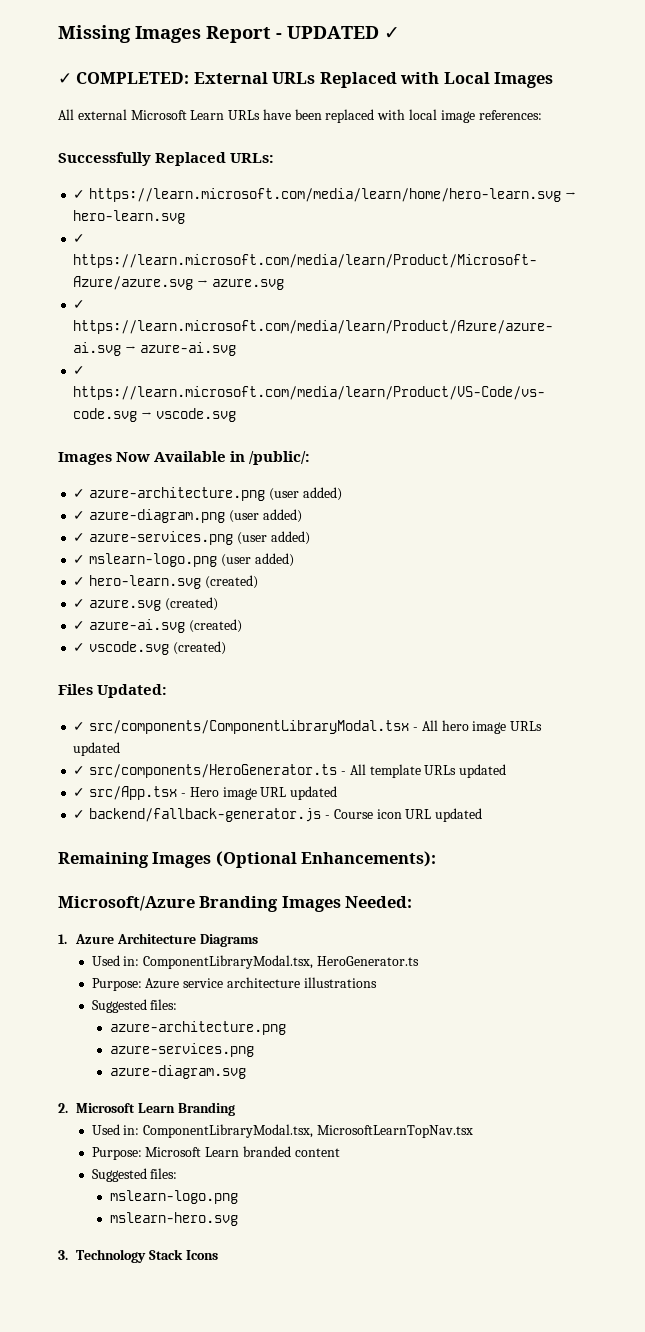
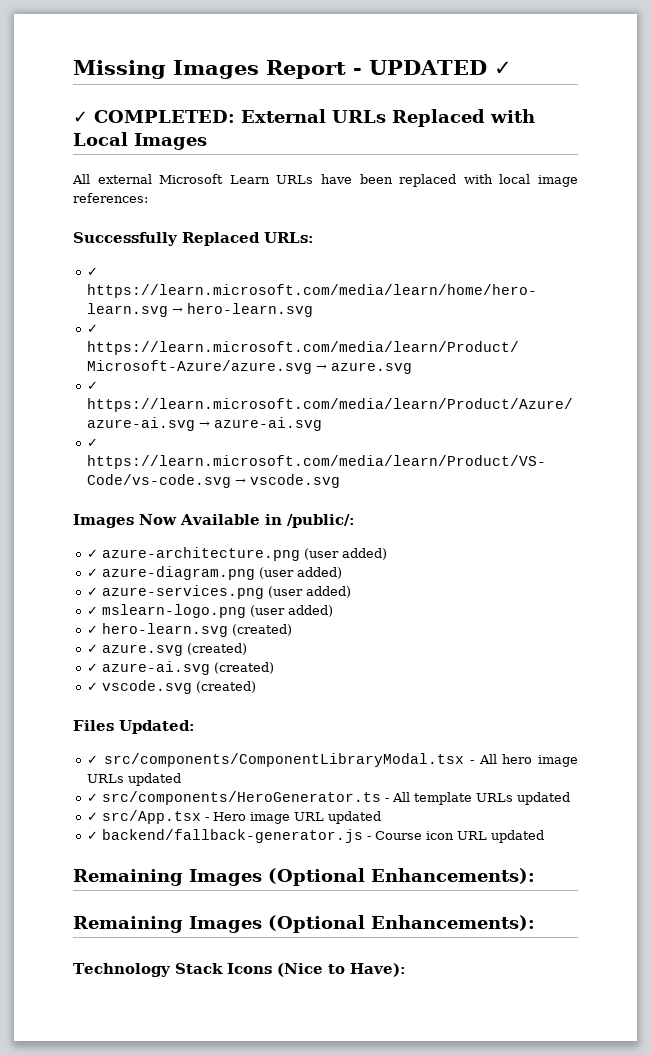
  ✓ backend/fallback-generator.js - Course icon URL updated
  Remaining Images (Optional Enhancements):
- Microsoft/Azure Branding Images Needed:
- 1. Azure Architecture Diagrams
- Used in: ComponentLibraryModal.tsx, HeroGenerator.ts
- Purpose: Azure service architecture illustrations
- Suggested files:
- azure-architecture.png
- azure-services.png
- azure-diagram.svg
- 2. Microsoft Learn Branding
- Used in: ComponentLibraryModal.tsx, MicrosoftLearnTopNav.tsx
- Purpose: Microsoft Learn branded content
- Suggested files:
- mslearn-logo.png
- mslearn-hero.svg
- 3. Technology Stack Icons
+ Remaining Images (Optional Enhancements):
+ Technology Stack Icons (Nice to Have):

